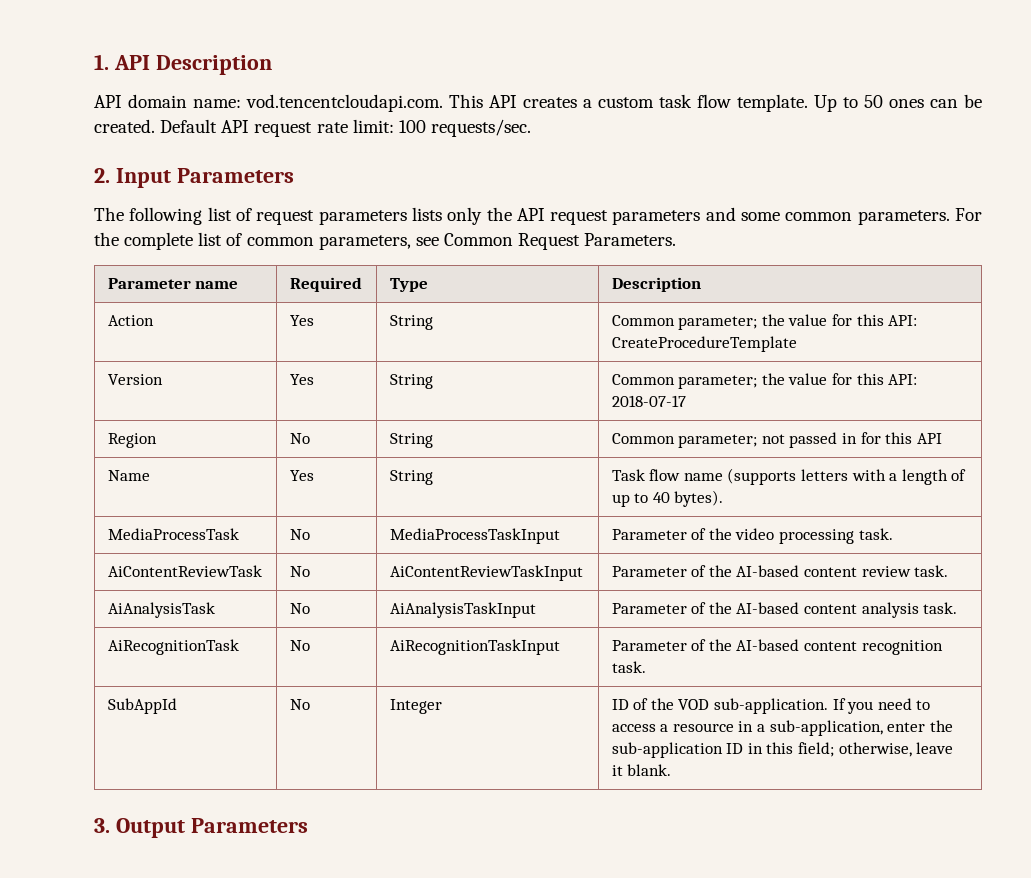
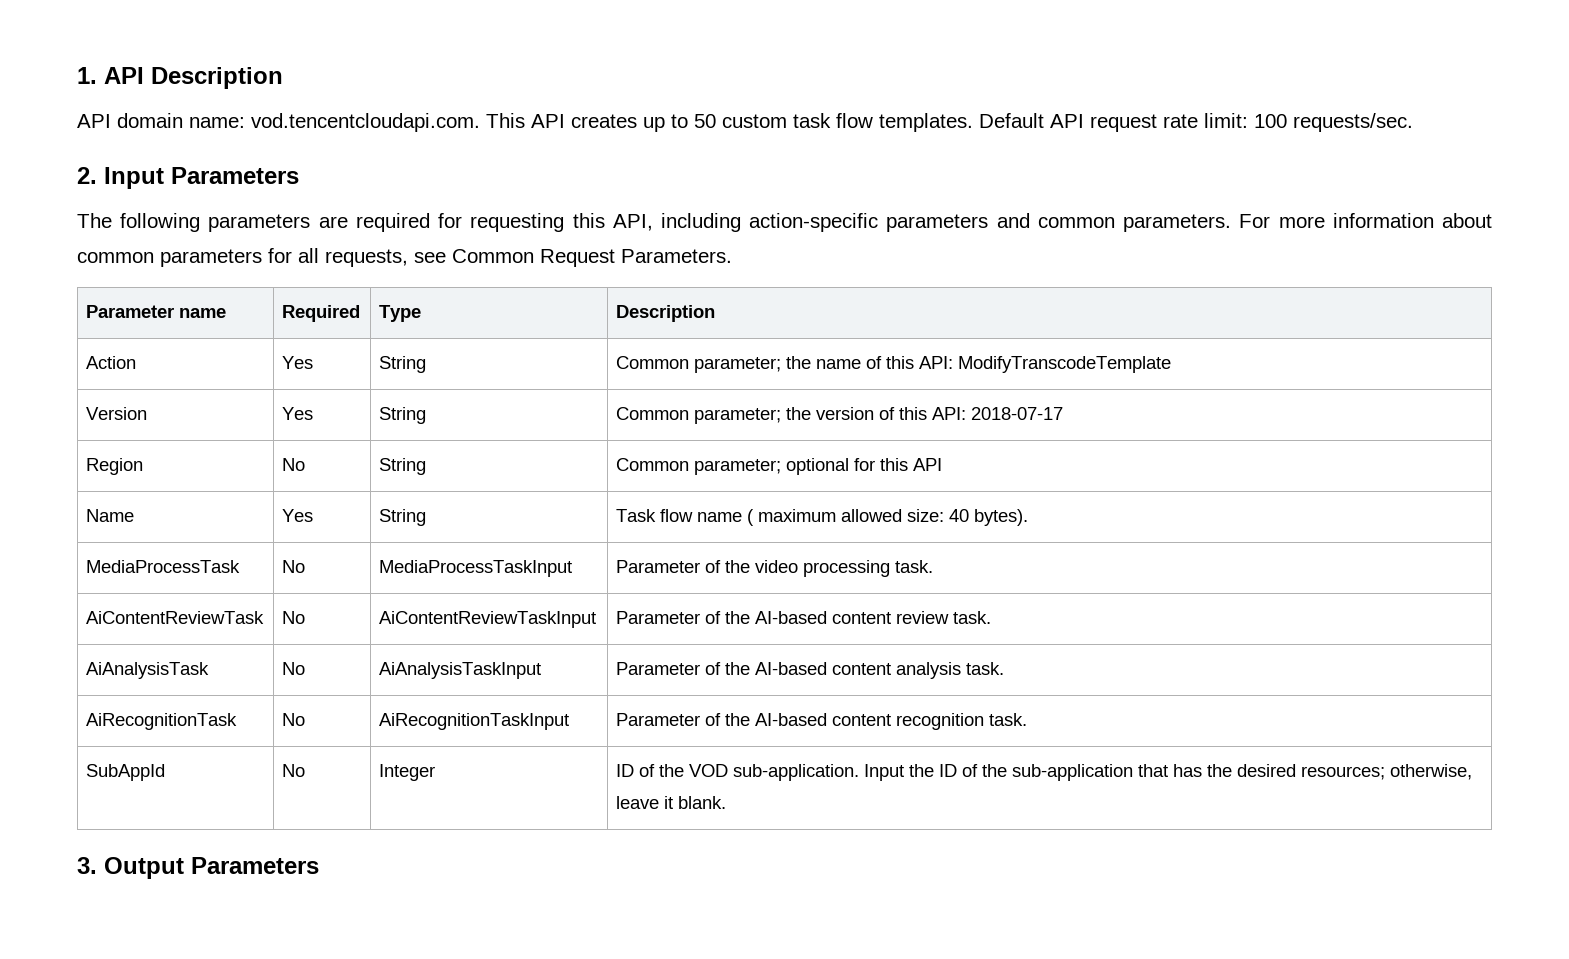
- API domain name: vod.tencentcloudapi.com. This API creates a custom task flow template. Up to 50 ones can be created.
+ API domain name: vod.tencentcloudapi.com. This API creates up to 50 custom task flow templates.
- The following list of request parameters lists only the API request parameters and some common parameters.
+ The following parameters are required for requesting this API, including action-specific parameters and common parameters.
- For the complete list of common parameters, see Common Request Parameters.
+ For more information about common parameters for all requests, see Common Request Parameters.
- Action | Yes | String | Common parameter; the value for this API: CreateProcedureTemplate
+ Action | Yes | String | Common parameter; the name of this API: ModifyTranscodeTemplate
- Version | Yes | String | Common parameter; the value for this API: 2018-07-17
+ Version | Yes | String | Common parameter; the version of this API: 2018-07-17
- Region | No | String | Common parameter; not passed in for this API
+ Region | No | String | Common parameter; optional for this API
- Name | Yes | String | Task flow name (supports letters with a length of up to 40 bytes).
+ Name | Yes | String | Task flow name ( maximum allowed size: 40 bytes).
- SubAppId | No | Integer | ID of the VOD sub-application. If you need to access a resource in a sub-application, enter the sub-application ID in this field; otherwise, leave it blank.
+ SubAppId | No | Integer | ID of the VOD sub-application. Input the ID of the sub-application that has the desired resources; otherwise, leave it blank.

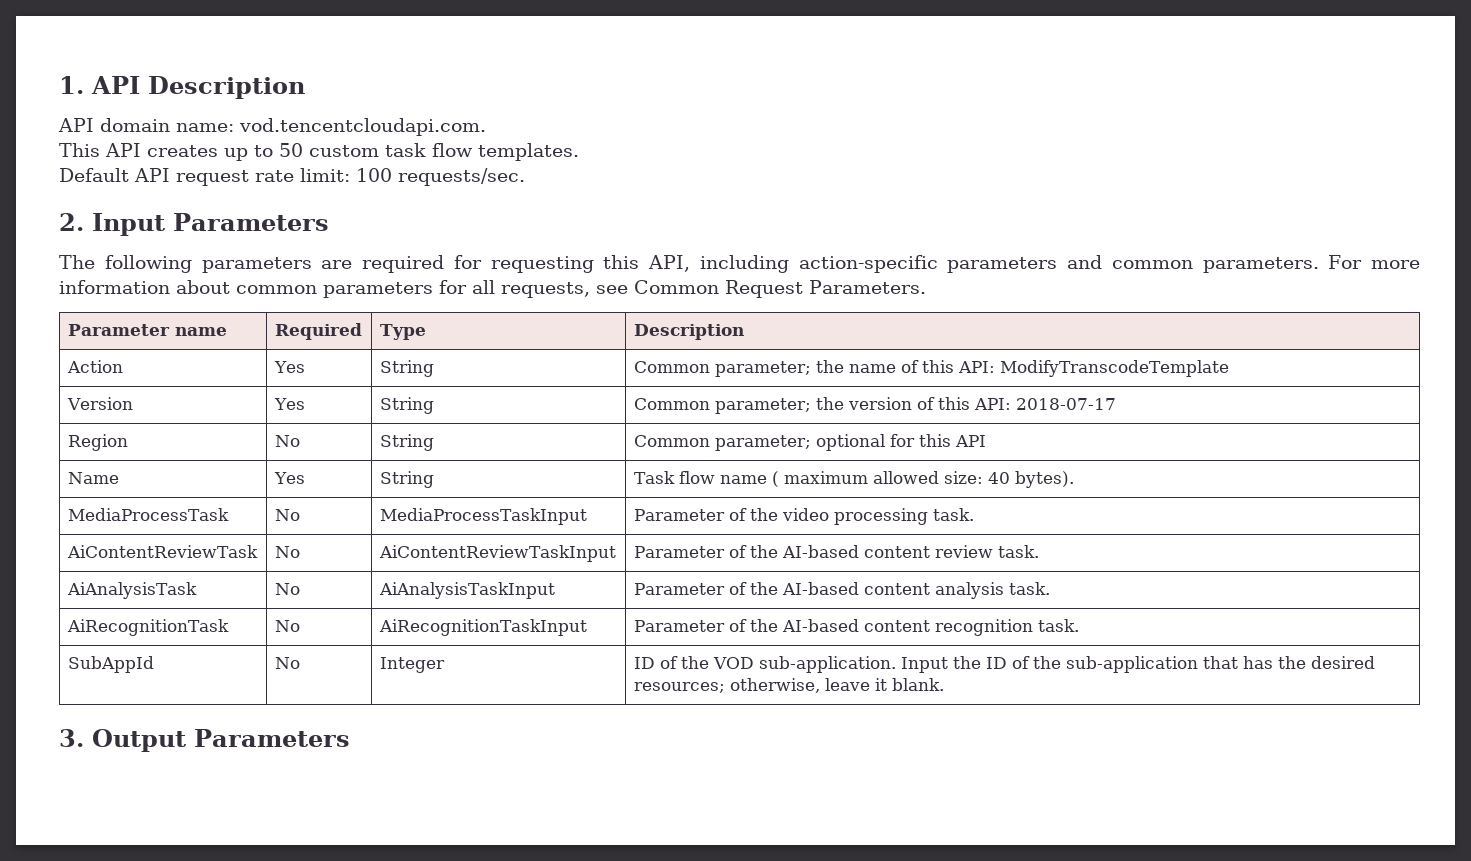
- API domain name: vod.tencentcloudapi.com. This API creates up to 50 custom task flow templates. Default API request rate limit: 100 requests/sec.
+ API domain name: vod.tencentcloudapi.com.
+ This API creates up to 50 custom task flow templates.
+ Default API request rate limit: 100 requests/sec.

